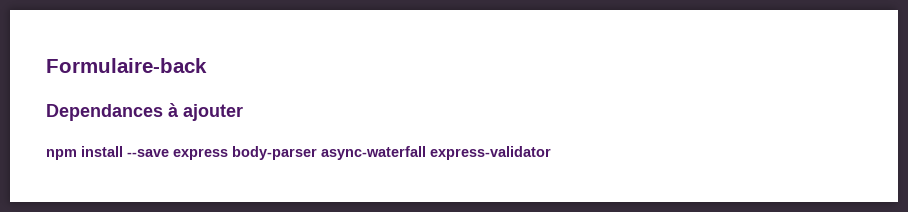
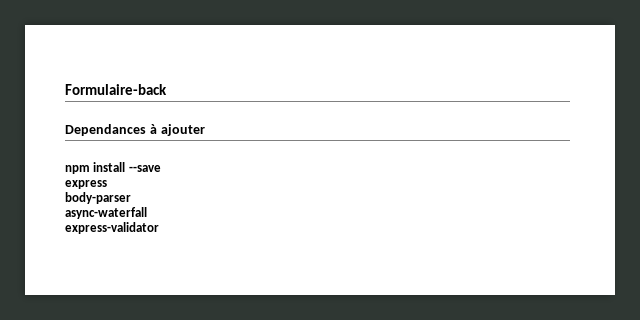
- npm install --save express body-parser async-waterfall express-validator
+ npm install --save
+ express
+ body-parser
+ async-waterfall
+ express-validator

